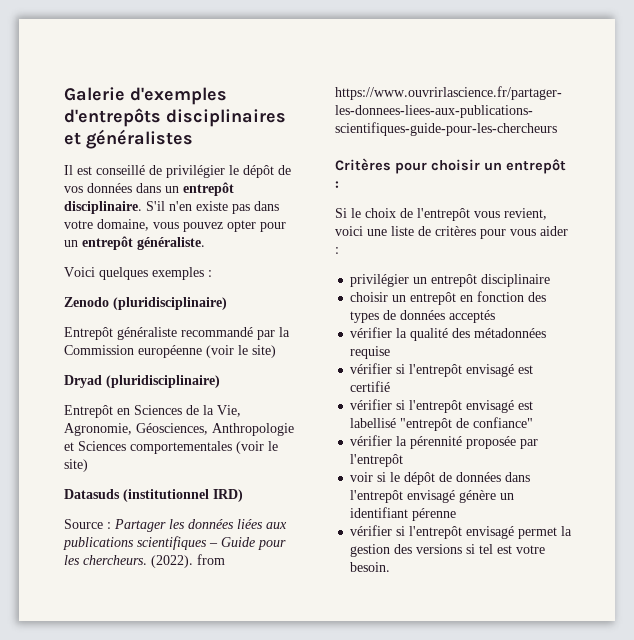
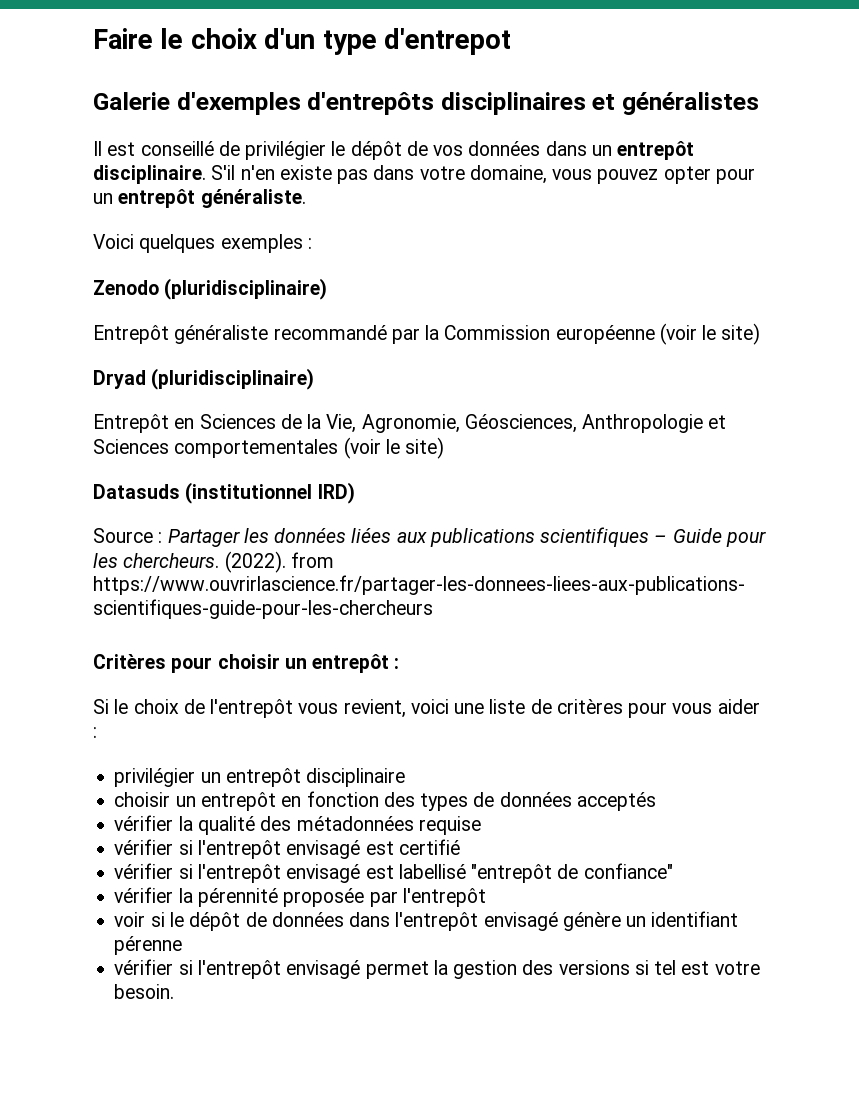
+ Faire le choix d'un type d'entrepot

